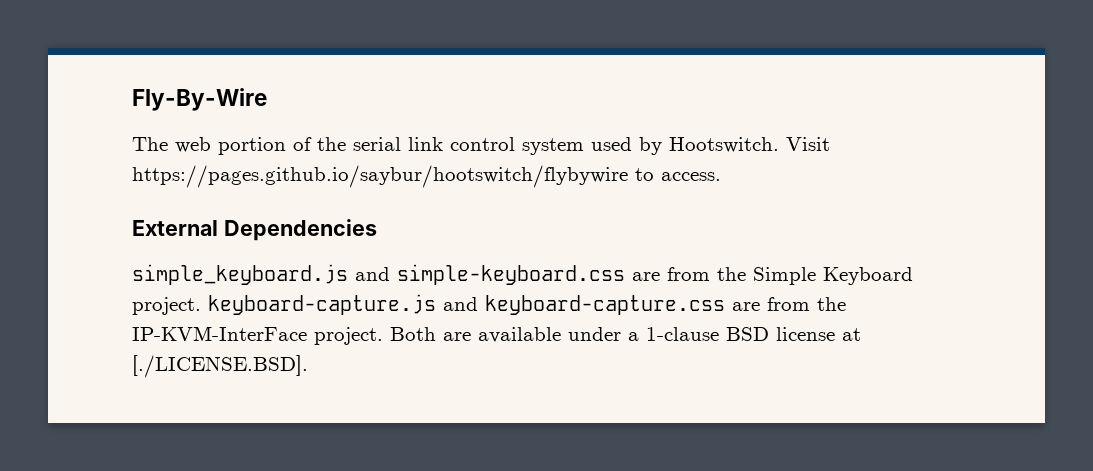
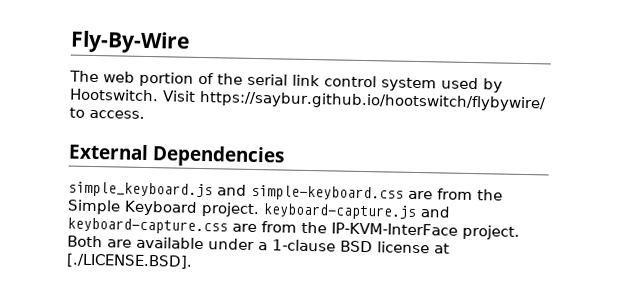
- Visit https://pages.github.io/saybur/hootswitch/flybywire to access.
+ Visit https://saybur.github.io/hootswitch/flybywire/ to access.

